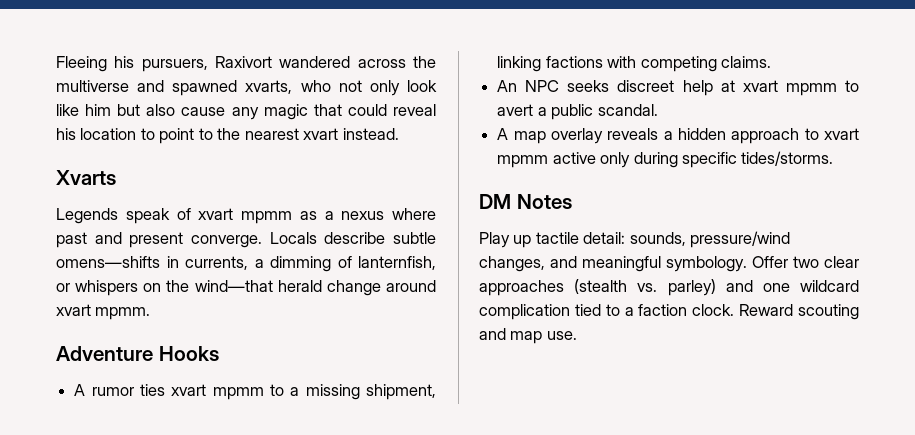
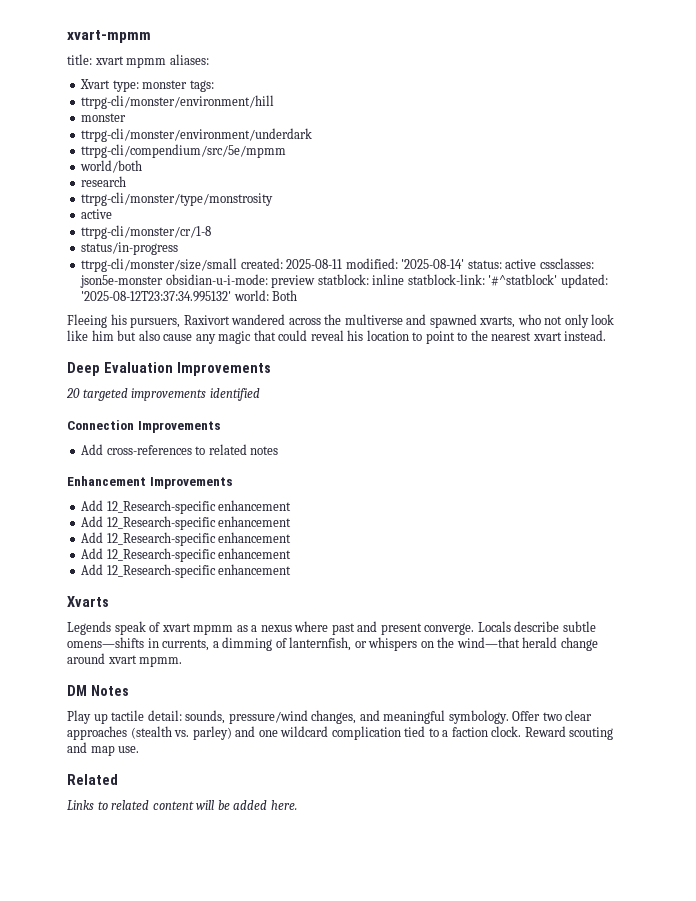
+ xvart-mpmm
+ title: xvart mpmm aliases:
+ Xvart type: monster tags:
+ ttrpg-cli/monster/environment/hill
+ monster
+ ttrpg-cli/monster/environment/underdark
+ ttrpg-cli/compendium/src/5e/mpmm
+ world/both
+ research
+ ttrpg-cli/monster/type/monstrosity
+ active
+ ttrpg-cli/monster/cr/1-8
+ status/in-progress
+ ttrpg-cli/monster/size/small created: 2025-08-11 modified: '2025-08-14' status: active cssclasses: json5e-monster obsidian-u-i-mode: preview statblock: inline statblock-link: '#^statblock' updated: '2025-08-12T23:37:34.995132' world: Both
+ Deep Evaluation Improvements
+ 20 targeted improvements identified
+ Connection Improvements
+ Add cross-references to related notes
+ Enhancement Improvements
+ Add 12_Research-specific enhancement
+ Add 12_Research-specific enhancement
+ Add 12_Research-specific enhancement
+ Add 12_Research-specific enhancement
+ Add 12_Research-specific enhancement
- Adventure Hooks
- A rumor ties xvart mpmm to a missing shipment, linking factions with competing claims.
- An NPC seeks discreet help at xvart mpmm to avert a public scandal.
- A map overlay reveals a hidden approach to xvart mpmm active only during specific tides/storms.
+ Related
+ Links to related content will be added here.

